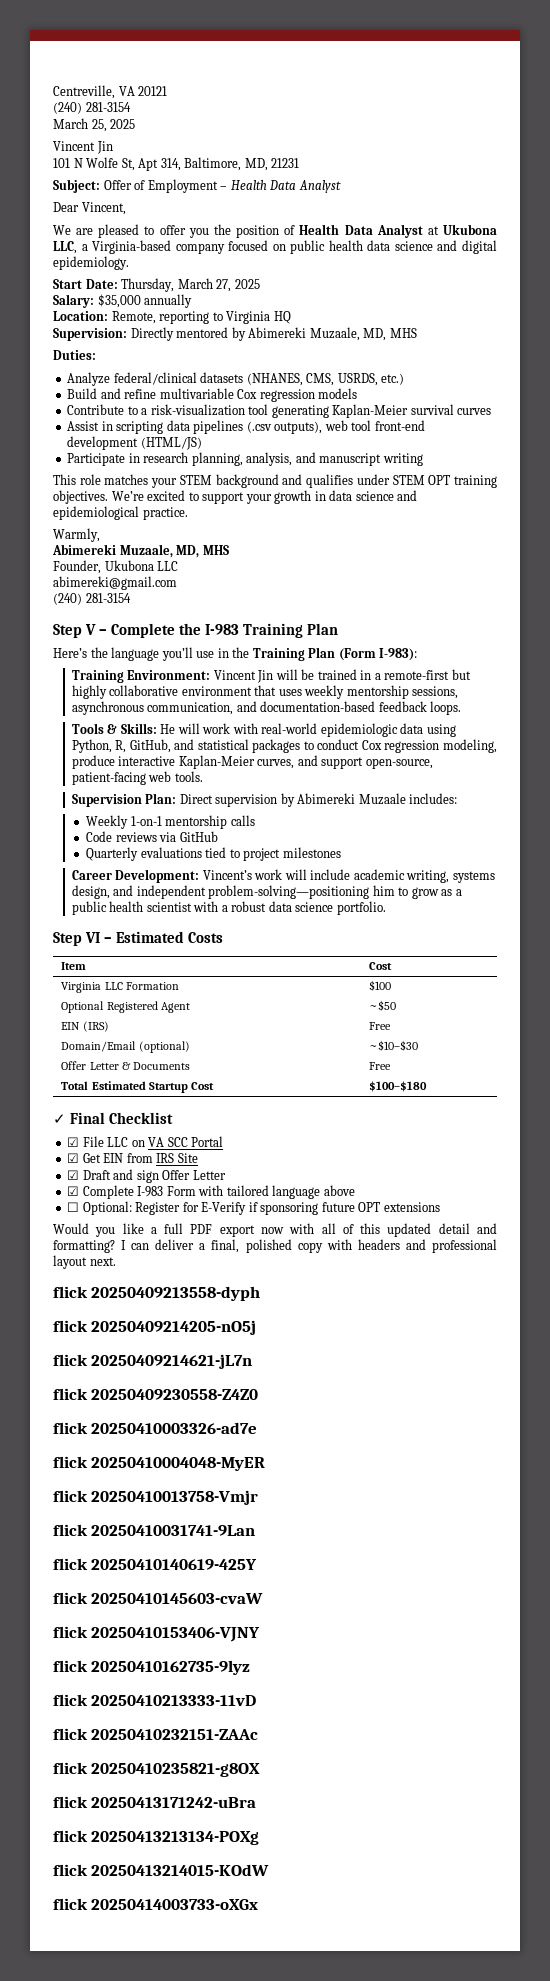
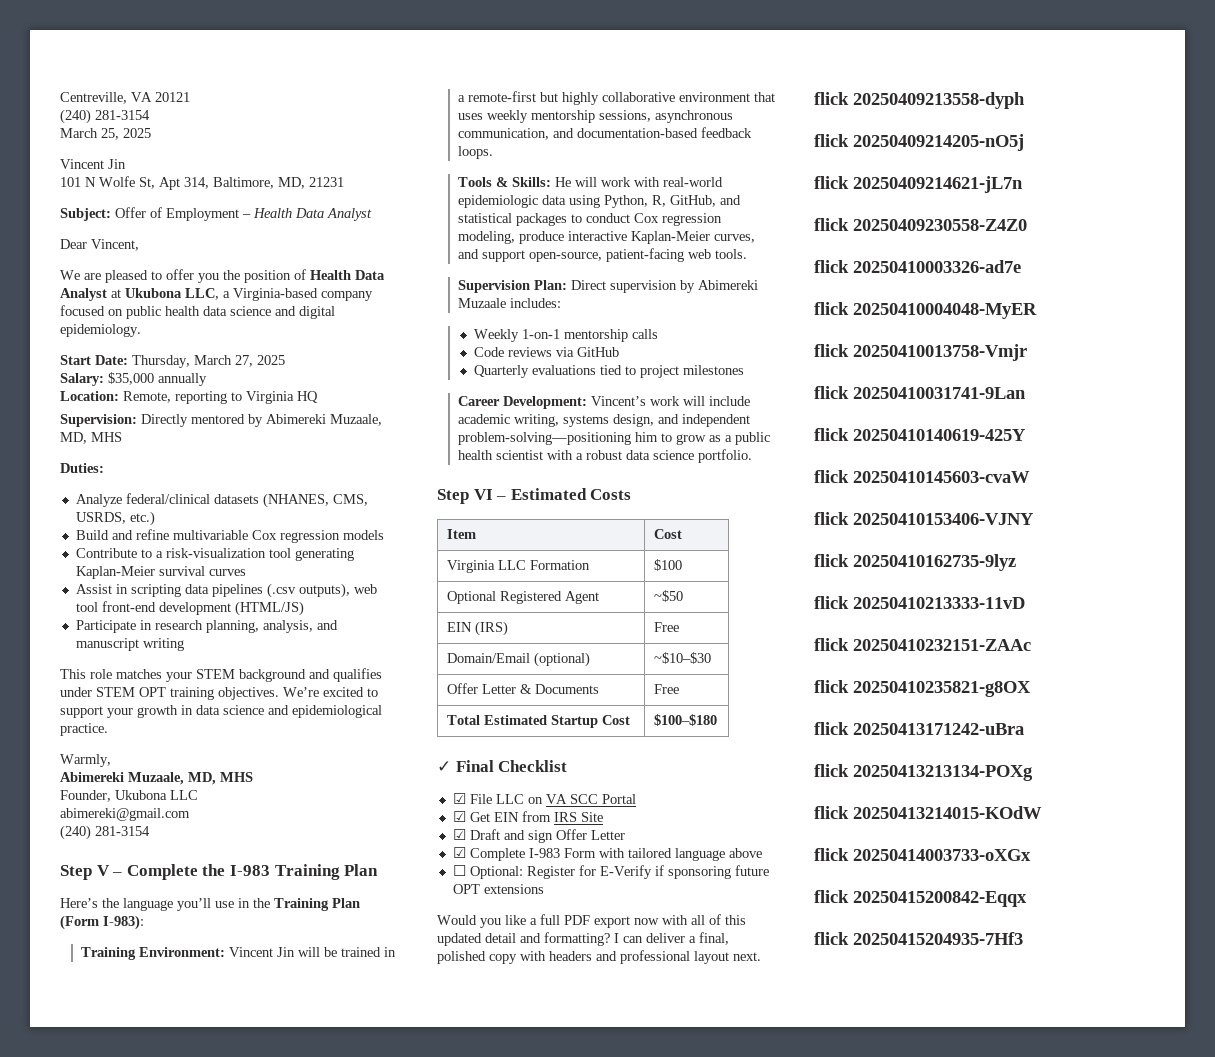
+ flick 20250415200842-Eqqx
+ flick 20250415204935-7Hf3

